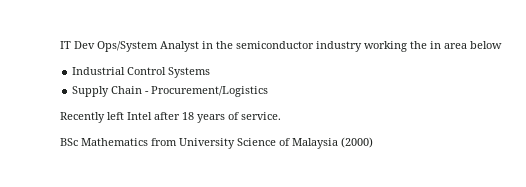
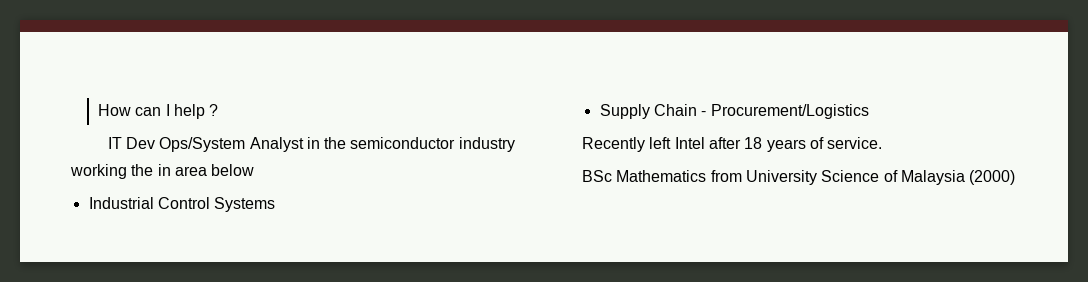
+ How can I help ?

